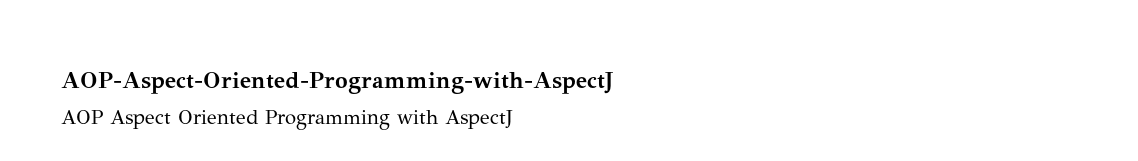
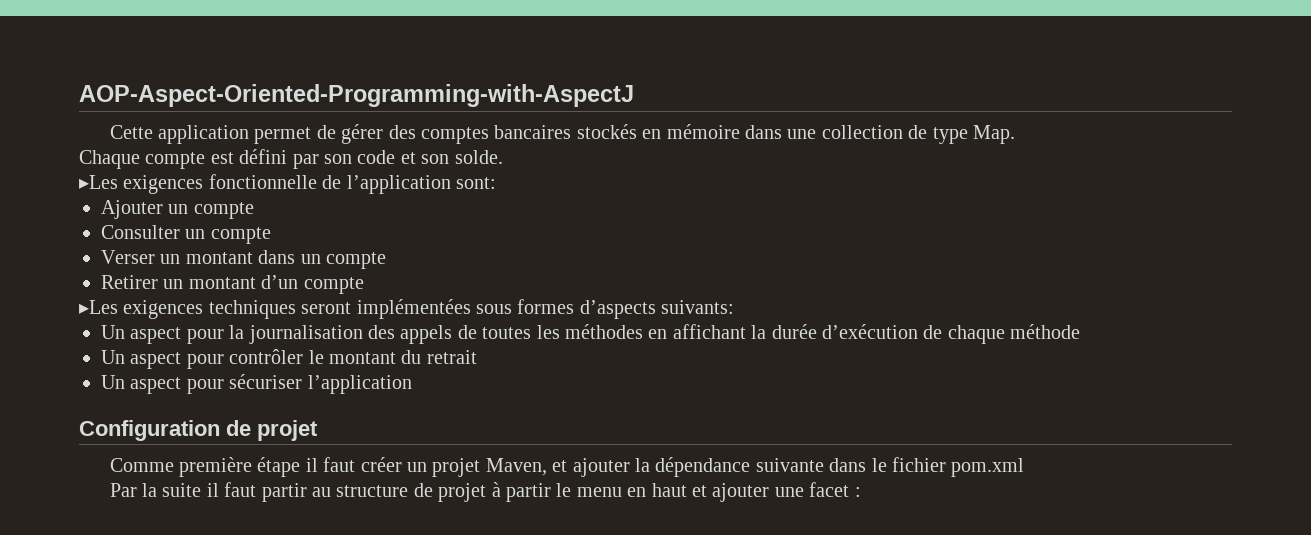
- AOP Aspect Oriented Programming with AspectJ
+ Cette application permet de gérer des comptes bancaires stockés en mémoire dans une collection de type Map.
+ Chaque compte est défini par son code et son solde.
+ ▸Les exigences fonctionnelle de l’application sont:
+ Ajouter un compte
+ Consulter un compte
+ Verser un montant dans un compte
+ Retirer un montant d’un compte
+ ▸Les exigences techniques seront implémentées sous formes d’aspects suivants:
+ Un aspect pour la journalisation des appels de toutes les méthodes en affichant la durée d’exécution de chaque méthode
+ Un aspect pour contrôler le montant du retrait
+ Un aspect pour sécuriser l’application
+ Configuration de projet
+ Comme première étape il faut créer un projet Maven, et ajouter la dépendance suivante dans le fichier pom.xml
+ Par la suite il faut partir au structure de projet à partir le menu en haut et ajouter une facet :

